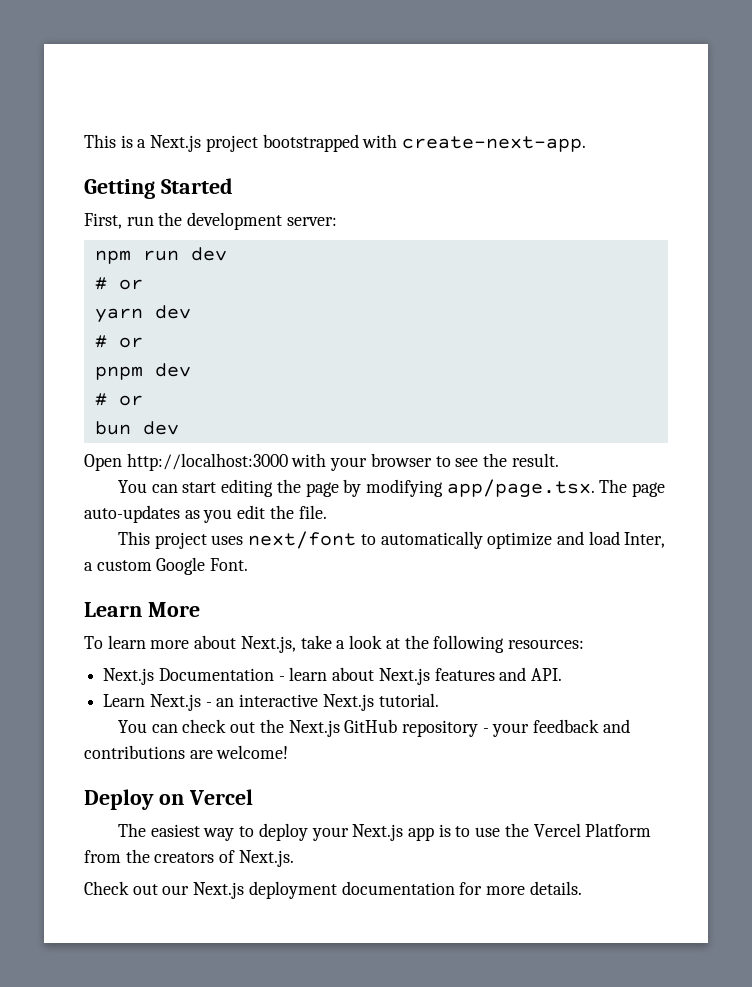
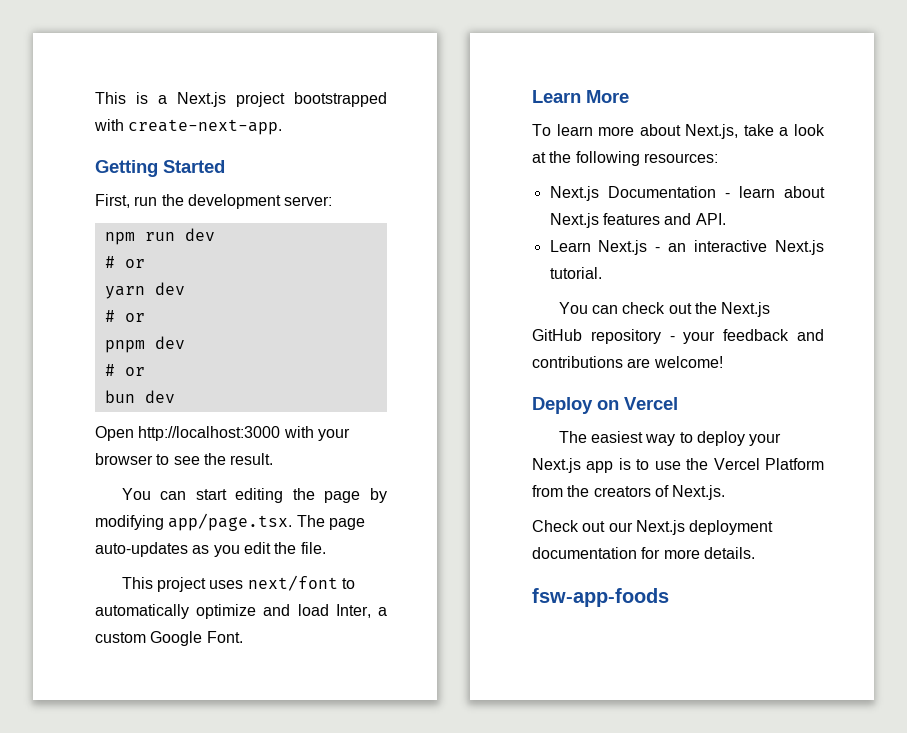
+ fsw-app-foods

